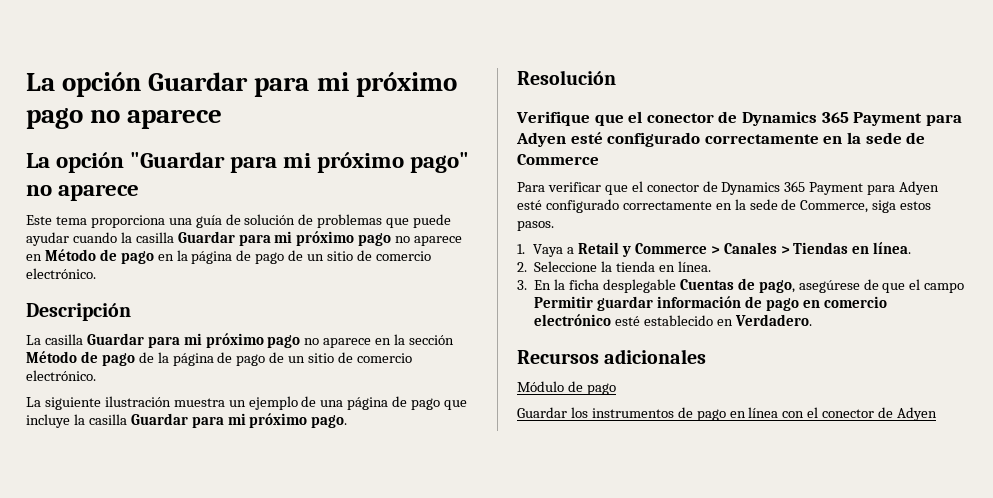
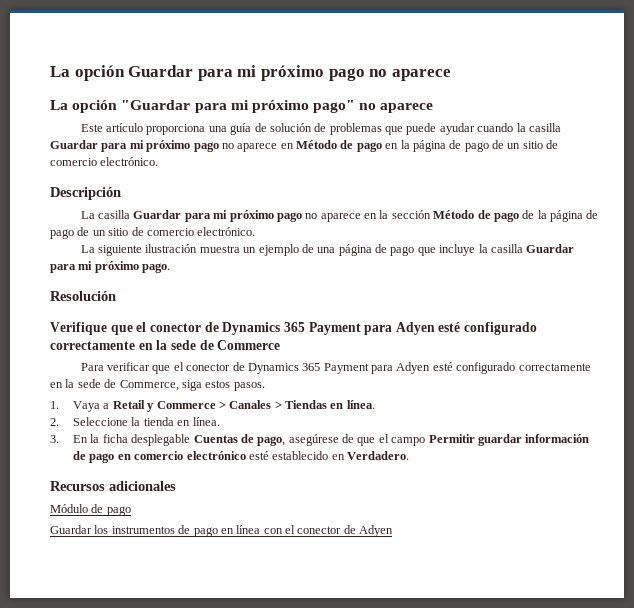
- Este tema proporciona una guía de solución de problemas que puede ayudar cuando la casilla Guardar para mi próximo pago no aparece en Método de pago en la página de pago de un sitio de comercio electrónico.
+ Este artículo proporciona una guía de solución de problemas que puede ayudar cuando la casilla Guardar para mi próximo pago no aparece en Método de pago en la página de pago de un sitio de comercio electrónico.

